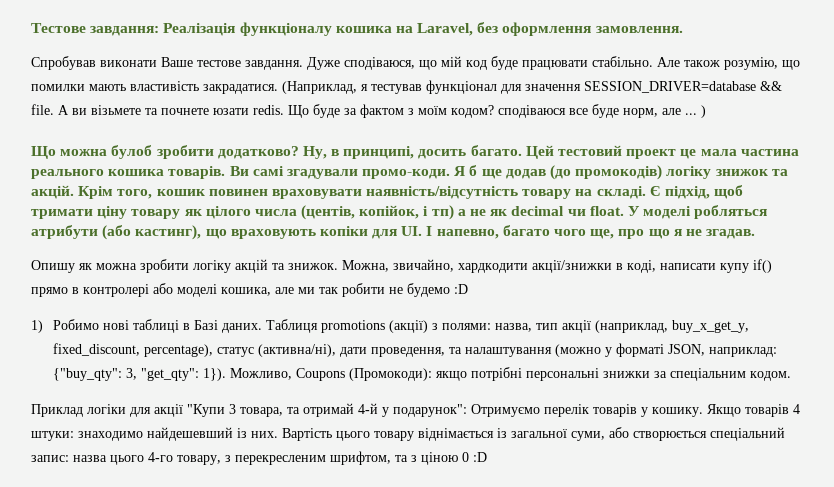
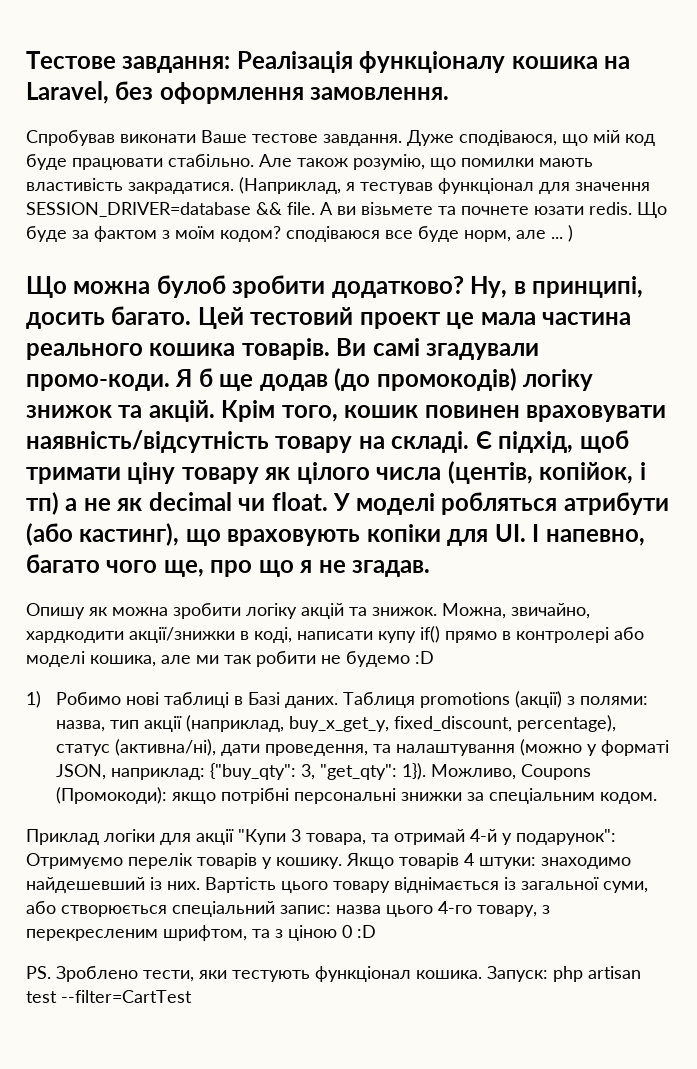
+ PS. Зроблено тести, яки тестують функціонал кошика. Запуск: php artisan test --filter=CartTest

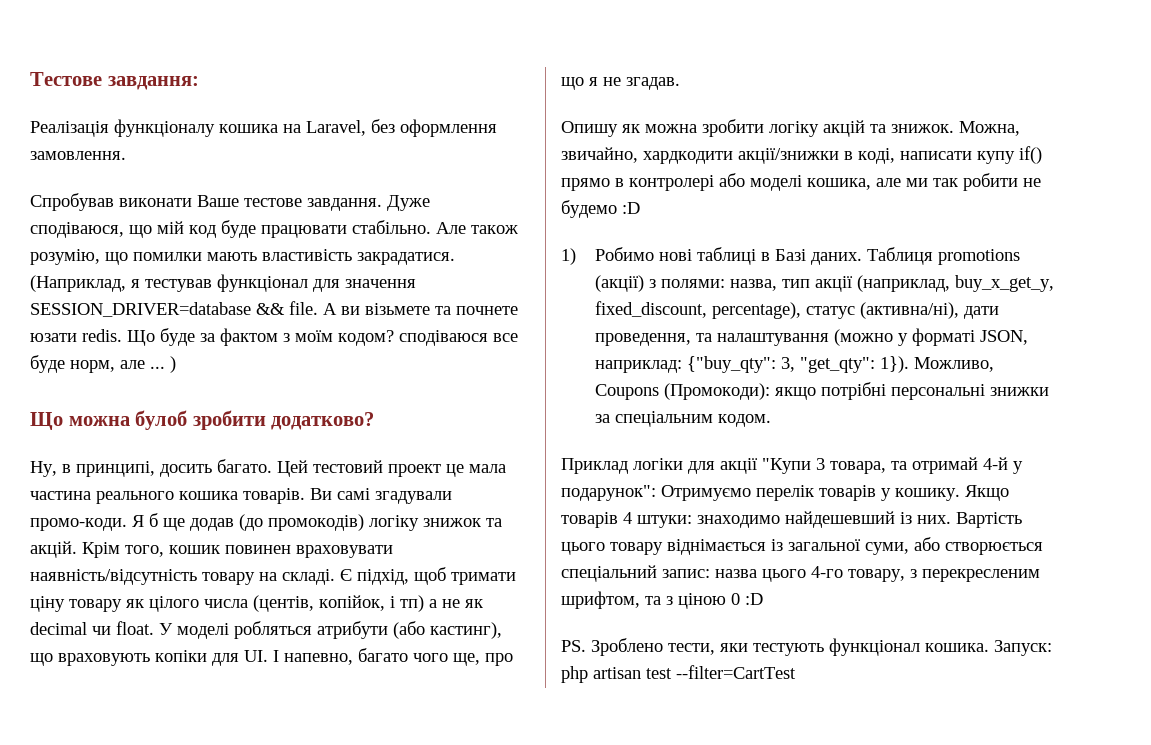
- Тестове завдання: Реалізація функціоналу кошика на Laravel, без оформлення замовлення.
+ Тестове завдання:
+ Реалізація функціоналу кошика на Laravel, без оформлення замовлення.
- Що можна булоб зробити додатково? Ну, в принципі, досить багато.
+ Що можна булоб зробити додатково?
+ Ну, в принципі, досить багато.

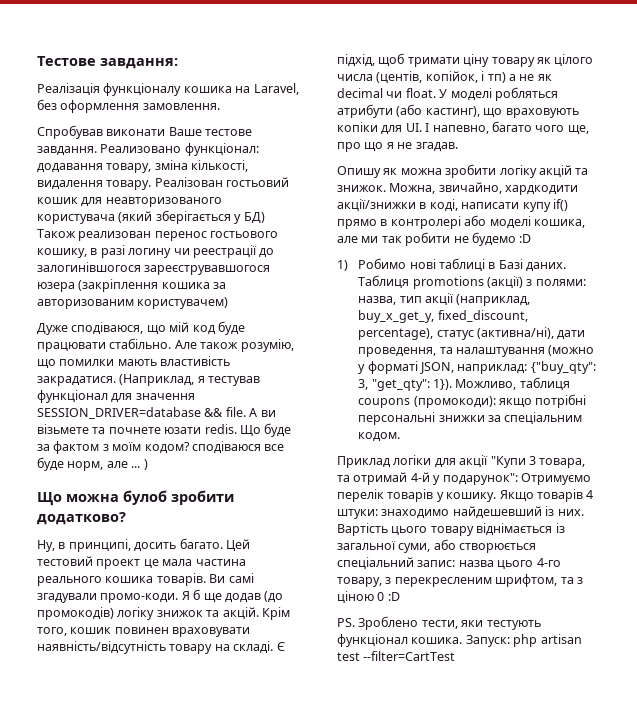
- Спробував виконати Ваше тестове завдання. Дуже сподіваюся, що мій код буде працювати стабільно.
+ Спробував виконати Ваше тестове завдання. Реализовано функціонал: додавання товару, зміна кількості, видалення товару. Реалізован гостьовий кошик для неавторизованого користувача (який зберігається у БД) Також реализован перенос гостьового кошику, в разі логину чи реестрації до залогинівшогося зареєструвавшогося юзера (закріплення кошика за авторизованим користувачем)
+ Дуже сподіваюся, що мій код буде працювати стабільно.
- Можливо, Coupons (Промокоди): якщо потрібні персональні знижки за спеціальним кодом.
+ Можливо, таблиця coupons (промокоди): якщо потрібні персональні знижки за спеціальним кодом.

